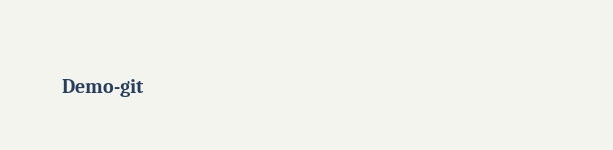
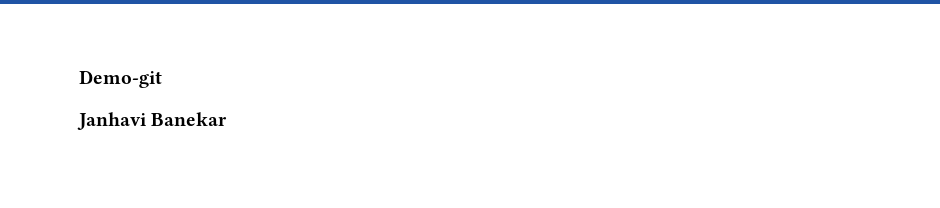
+ Janhavi Banekar

